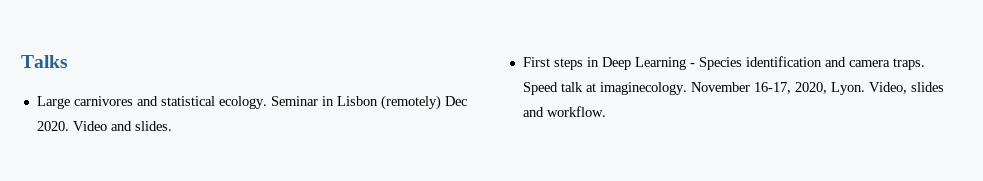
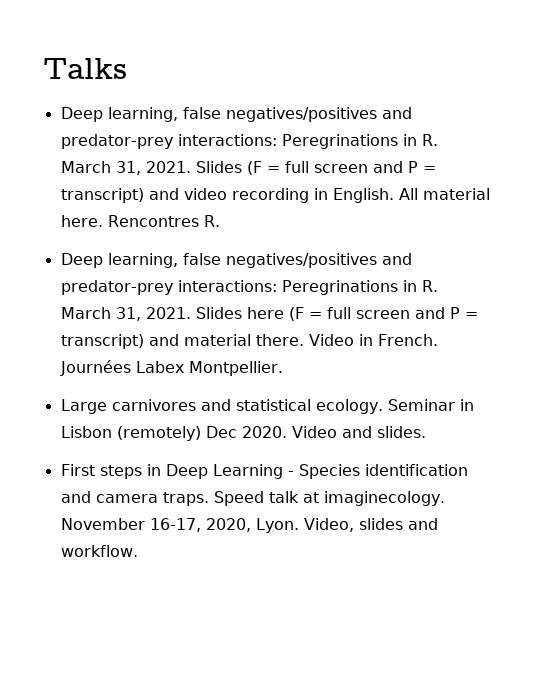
+ Deep learning, false negatives/positives and predator-prey interactions: Peregrinations in R. March 31, 2021. Slides (F = full screen and P = transcript) and video recording in English. All material here. Rencontres R.
+ Deep learning, false negatives/positives and predator-prey interactions: Peregrinations in R. March 31, 2021. Slides here (F = full screen and P = transcript) and material there. Video in French. Journées Labex Montpellier.

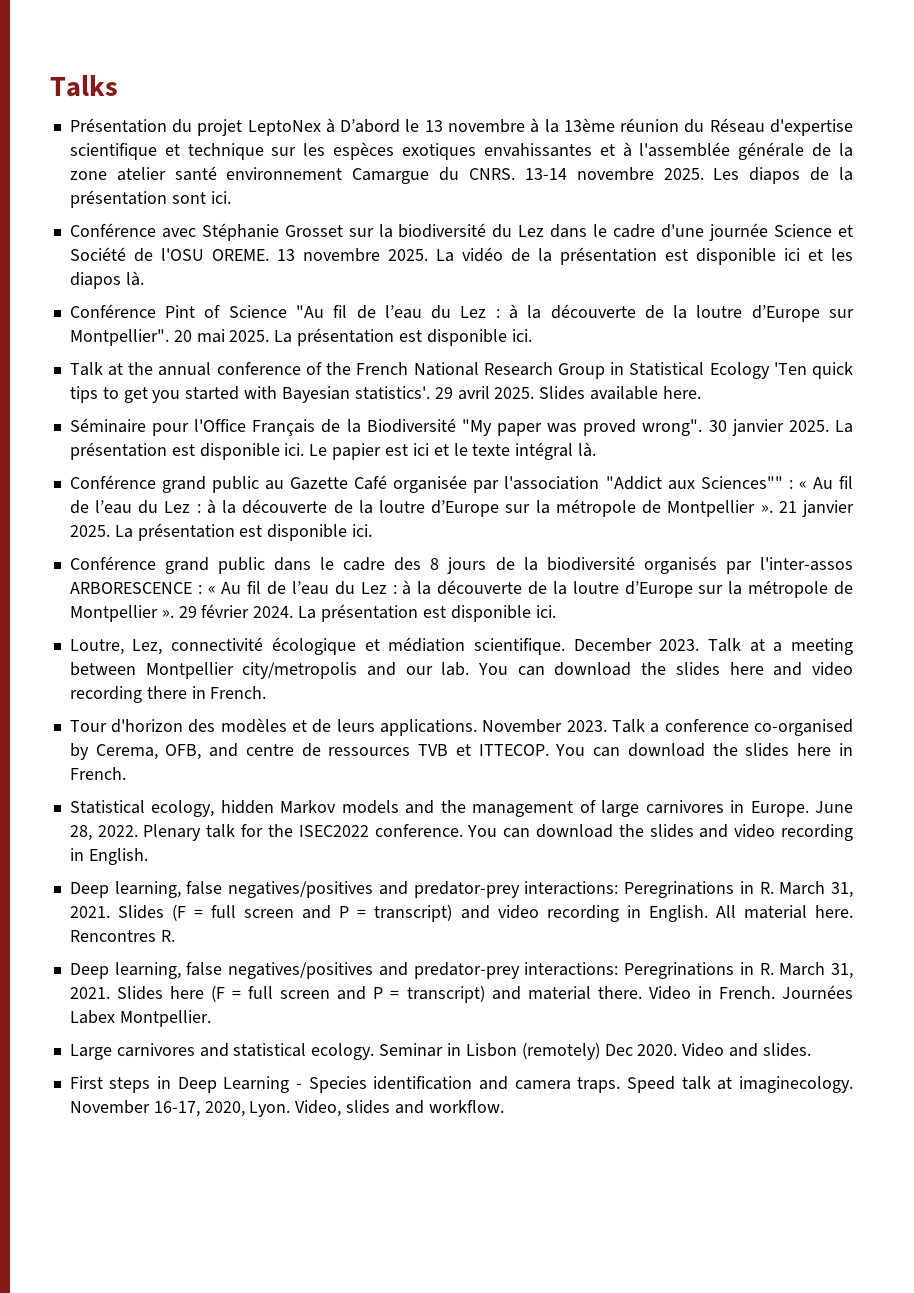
+ Présentation du projet LeptoNex à D’abord le 13 novembre à la 13ème réunion du Réseau d'expertise scientifique et technique sur les espèces exotiques envahissantes et à l'assemblée générale de la zone atelier santé environnement Camargue du CNRS. 13-14 novembre 2025. Les diapos de la présentation sont ici.
+ Conférence avec Stéphanie Grosset sur la biodiversité du Lez dans le cadre d'une journée Science et Société de l'OSU OREME. 13 novembre 2025. La vidéo de la présentation est disponible ici et les diapos là.
+ Conférence Pint of Science "Au fil de l’eau du Lez : à la découverte de la loutre d’Europe sur Montpellier". 20 mai 2025. La présentation est disponible ici.
+ Talk at the annual conference of the French National Research Group in Statistical Ecology 'Ten quick tips to get you started with Bayesian statistics'. 29 avril 2025. Slides available here.
+ Séminaire pour l'Office Français de la Biodiversité "My paper was proved wrong". 30 janvier 2025. La présentation est disponible ici. Le papier est ici et le texte intégral là.
+ Conférence grand public au Gazette Café organisée par l'association "Addict aux Sciences"" : « Au fil de l’eau du Lez : à la découverte de la loutre d’Europe sur la métropole de Montpellier ». 21 janvier 2025. La présentation est disponible ici.
+ Conférence grand public dans le cadre des 8 jours de la biodiversité organisés par l'inter-assos ARBORESCENCE : « Au fil de l’eau du Lez : à la découverte de la loutre d’Europe sur la métropole de Montpellier ». 29 février 2024. La présentation est disponible ici.
+ Loutre, Lez, connectivité écologique et médiation scientifique. December 2023. Talk at a meeting between Montpellier city/metropolis and our lab. You can download the slides here and video recording there in French.
+ Tour d'horizon des modèles et de leurs applications. November 2023. Talk a conference co-organised by Cerema, OFB, and centre de ressources TVB et ITTECOP. You can download the slides here in French.
+ Statistical ecology, hidden Markov models and the management of large carnivores in Europe. June 28, 2022. Plenary talk for the ISEC2022 conference. You can download the slides and video recording in English.

